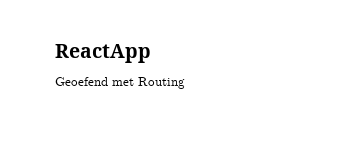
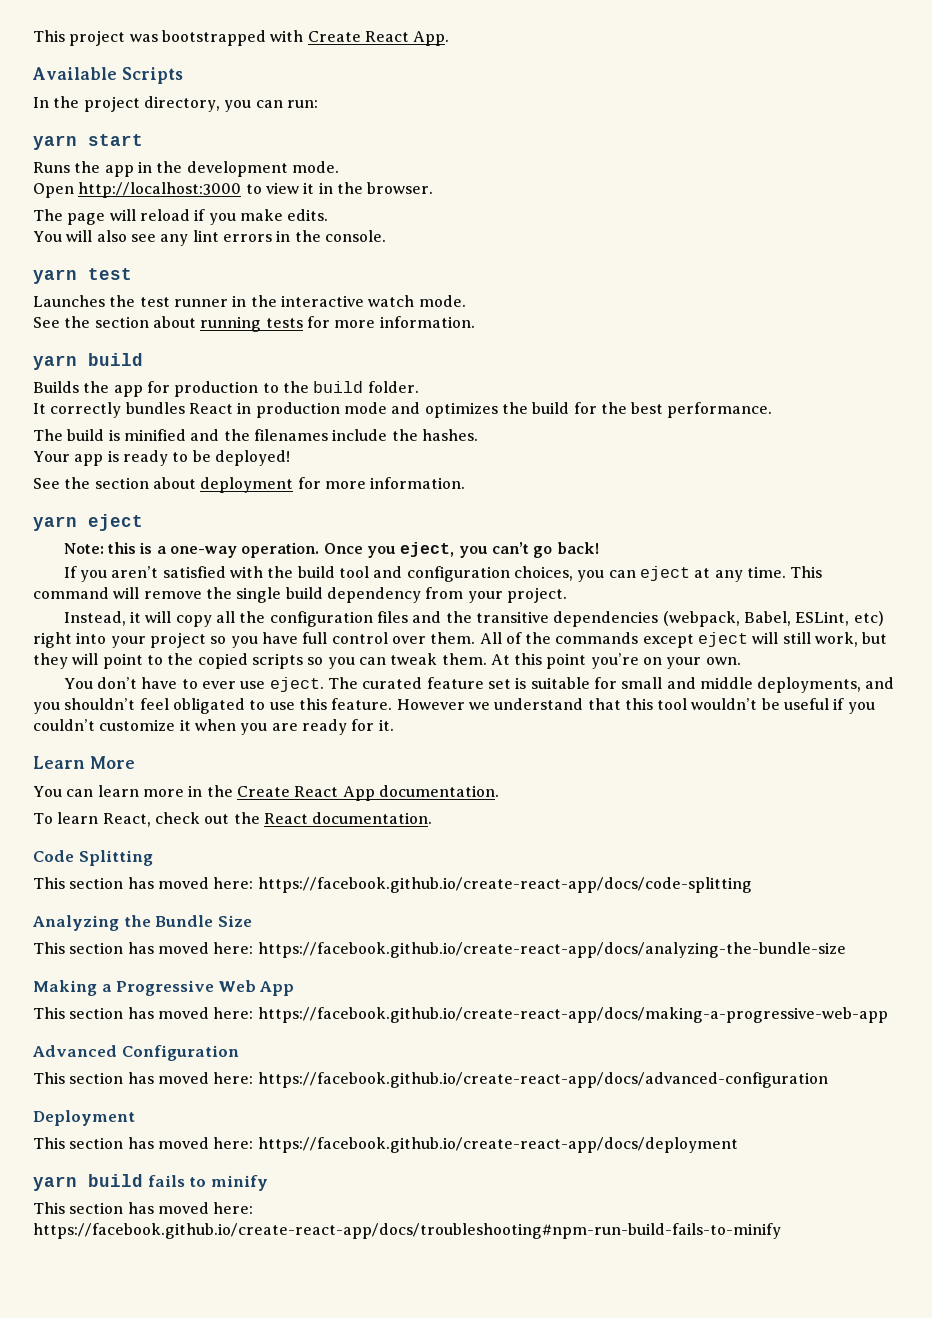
- ReactApp
- Geoefend met Routing
+ This project was bootstrapped with Create React App.
+ Available Scripts
+ In the project directory, you can run:
+ yarn start
+ Runs the app in the development mode.
+ Open http://localhost:3000 to view it in the browser.
+ The page will reload if you make edits.
+ You will also see any lint errors in the console.
+ yarn test
+ Launches the test runner in the interactive watch mode.
+ See the section about running tests for more information.
+ yarn build
+ Builds the app for production to the build folder.
+ It correctly bundles React in production mode and optimizes the build for the best performance.
+ The build is minified and the filenames include the hashes.
+ Your app is ready to be deployed!
+ See the section about deployment for more information.
+ yarn eject
+ Note: this is a one-way operation. Once you eject, you can’t go back!
+ If you aren’t satisfied with the build tool and configuration choices, you can eject at any time. This command will remove the single build dependency from your project.
+ Instead, it will copy all the configuration files and the transitive dependencies (webpack, Babel, ESLint, etc) right into your project so you have full control over them. All of the commands except eject will still work, but they will point to the copied scripts so you can tweak them. At this point you’re on your own.
+ You don’t have to ever use eject. The curated feature set is suitable for small and middle deployments, and you shouldn’t feel obligated to use this feature. However we understand that this tool wouldn’t be useful if you couldn’t customize it when you are ready for it.
+ Learn More
+ You can learn more in the Create React App documentation.
+ To learn React, check out the React documentation.
+ Code Splitting
+ This section has moved here: https://facebook.github.io/create-react-app/docs/code-splitting
+ Analyzing the Bundle Size
+ This section has moved here: https://facebook.github.io/create-react-app/docs/analyzing-the-bundle-size
+ Making a Progressive Web App
+ This section has moved here: https://facebook.github.io/create-react-app/docs/making-a-progressive-web-app
+ Advanced Configuration
+ This section has moved here: https://facebook.github.io/create-react-app/docs/advanced-configuration
+ Deployment
+ This section has moved here: https://facebook.github.io/create-react-app/docs/deployment
+ yarn build fails to minify
+ This section has moved here: https://facebook.github.io/create-react-app/docs/troubleshooting#npm-run-build-fails-to-minify

